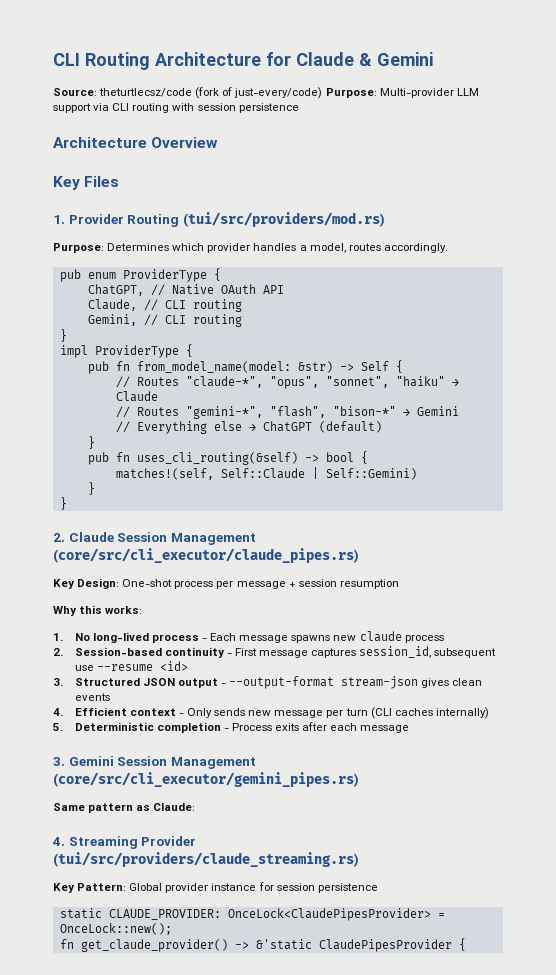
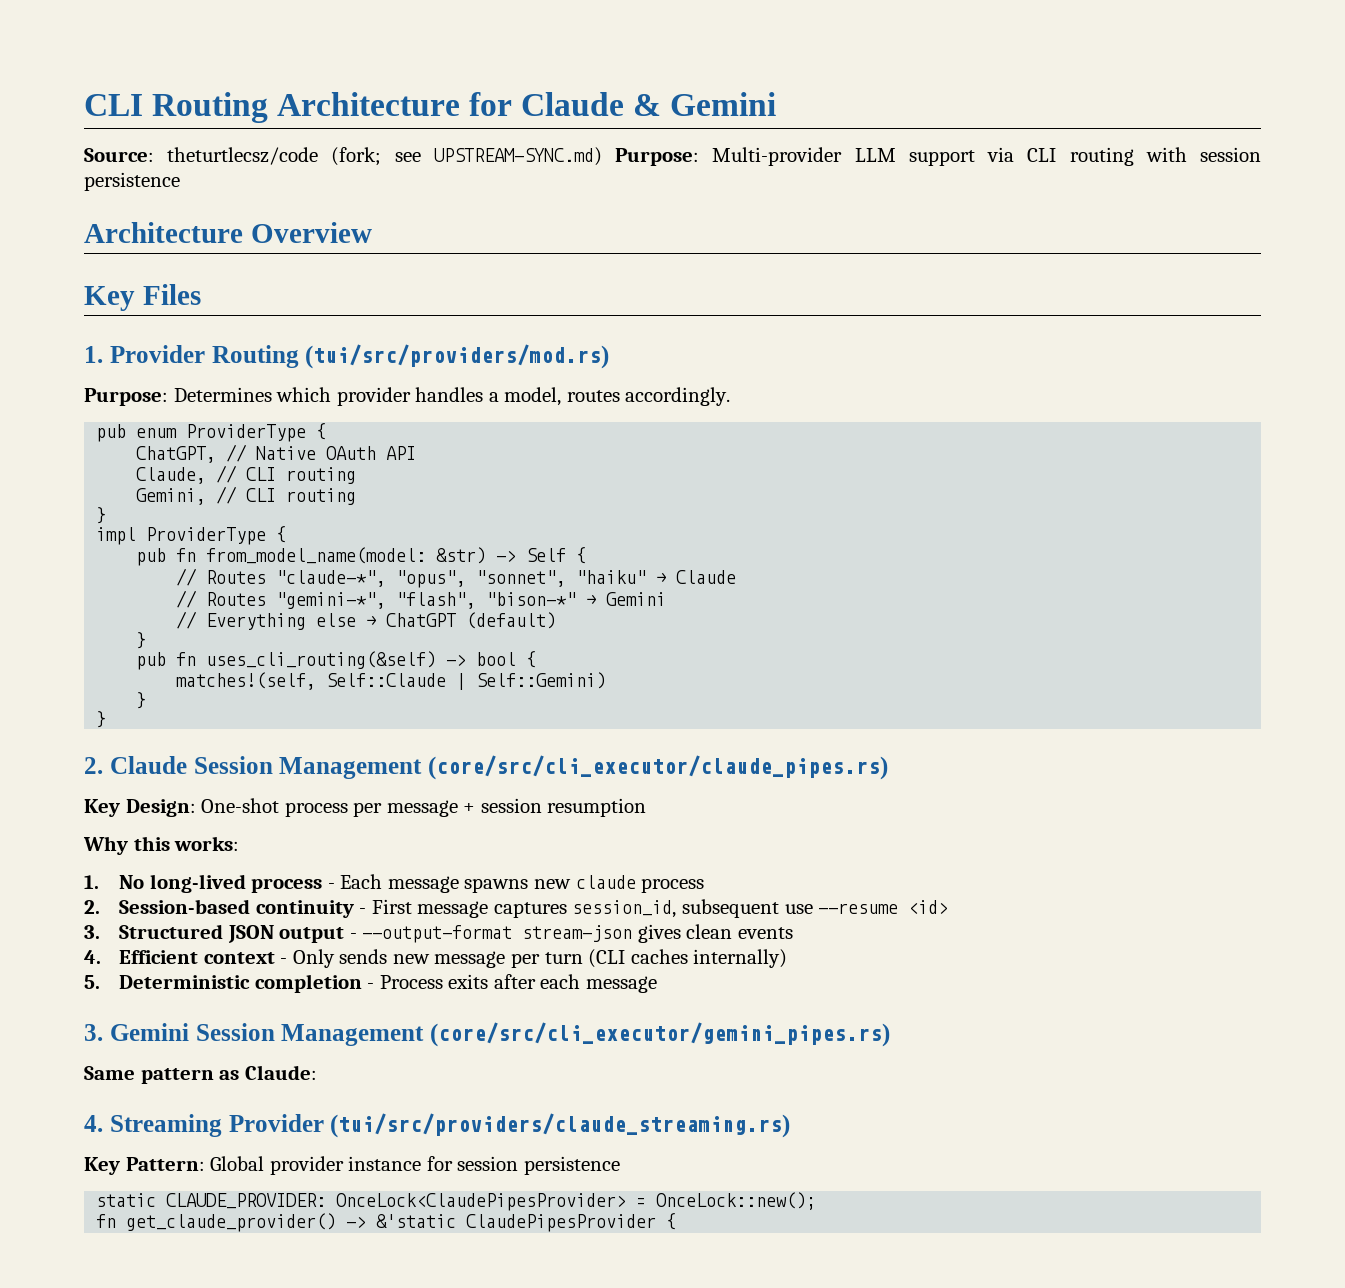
- Source: theturtlecsz/code (fork of just-every/code) Purpose: Multi-provider LLM support via CLI routing with session persistence
+ Source: theturtlecsz/code (fork; see UPSTREAM-SYNC.md) Purpose: Multi-provider LLM support via CLI routing with session persistence

